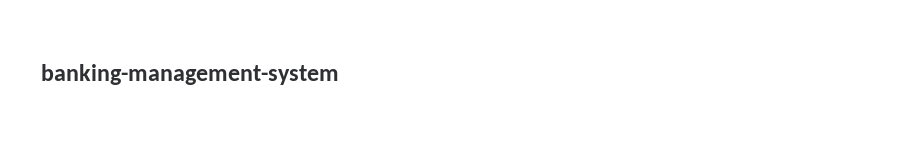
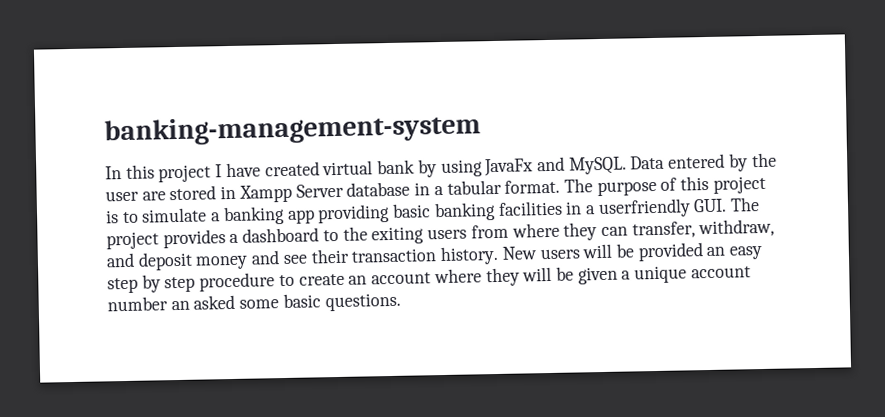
+ In this project I have created virtual bank by using JavaFx and MySQL. Data entered by the user are stored in Xampp Server database in a tabular format. The purpose of this project is to simulate a banking app providing basic banking facilities in a userfriendly GUI. The project provides a dashboard to the exiting users from where they can transfer, withdraw, and deposit money and see their transaction history. New users will be provided an easy step by step procedure to create an account where they will be given a unique account number an asked some basic questions.

